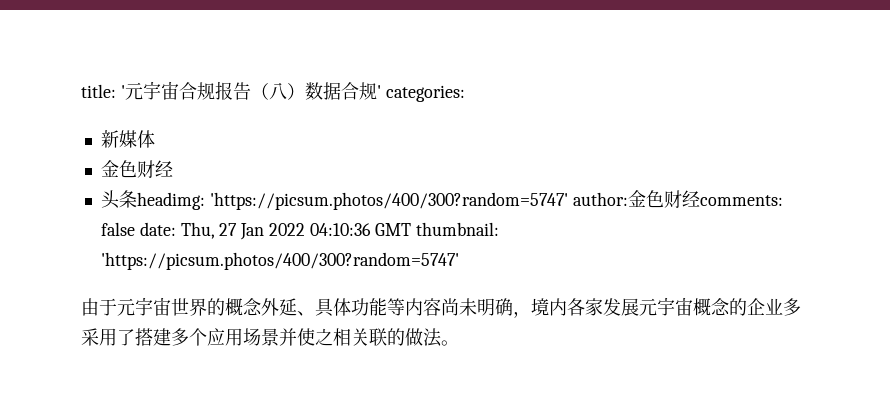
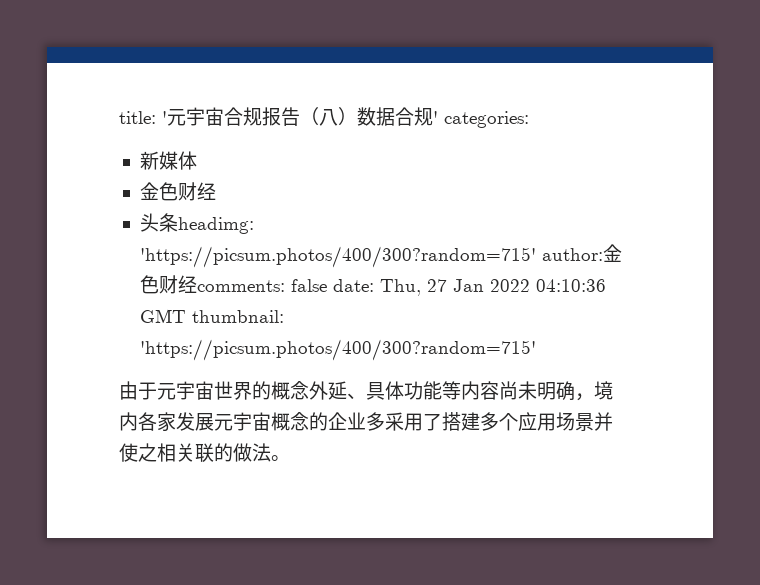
- 头条headimg: 'https://picsum.photos/400/300?random=5747' author:金色财经comments: false date: Thu, 27 Jan 2022 04:10:36 GMT thumbnail: 'https://picsum.photos/400/300?random=5747'
+ 头条headimg: 'https://picsum.photos/400/300?random=715' author:金色财经comments: false date: Thu, 27 Jan 2022 04:10:36 GMT thumbnail: 'https://picsum.photos/400/300?random=715'

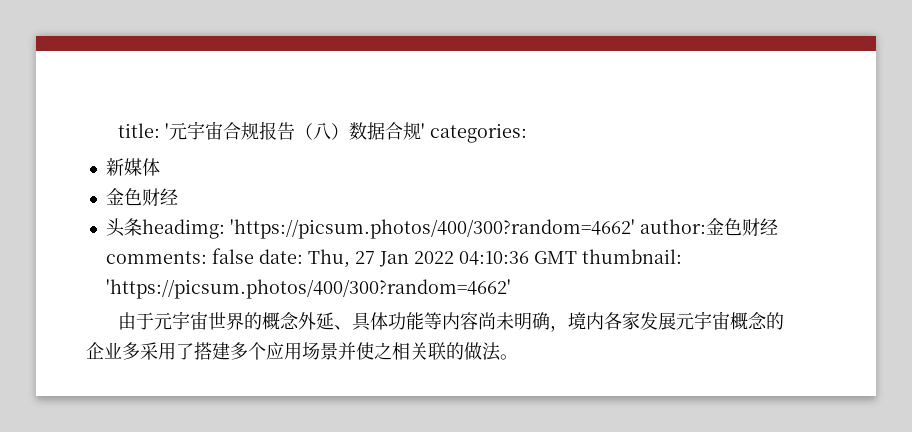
- 头条headimg: 'https://picsum.photos/400/300?random=715' author:金色财经comments: false date: Thu, 27 Jan 2022 04:10:36 GMT thumbnail: 'https://picsum.photos/400/300?random=715'
+ 头条headimg: 'https://picsum.photos/400/300?random=4662' author:金色财经comments: false date: Thu, 27 Jan 2022 04:10:36 GMT thumbnail: 'https://picsum.photos/400/300?random=4662'

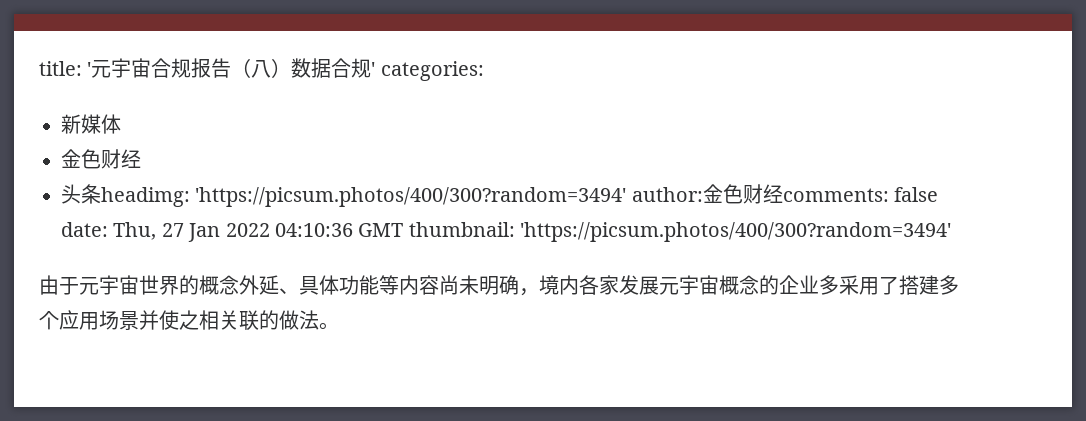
- 头条headimg: 'https://picsum.photos/400/300?random=4662' author:金色财经comments: false date: Thu, 27 Jan 2022 04:10:36 GMT thumbnail: 'https://picsum.photos/400/300?random=4662'
+ 头条headimg: 'https://picsum.photos/400/300?random=3494' author:金色财经comments: false date: Thu, 27 Jan 2022 04:10:36 GMT thumbnail: 'https://picsum.photos/400/300?random=3494'

